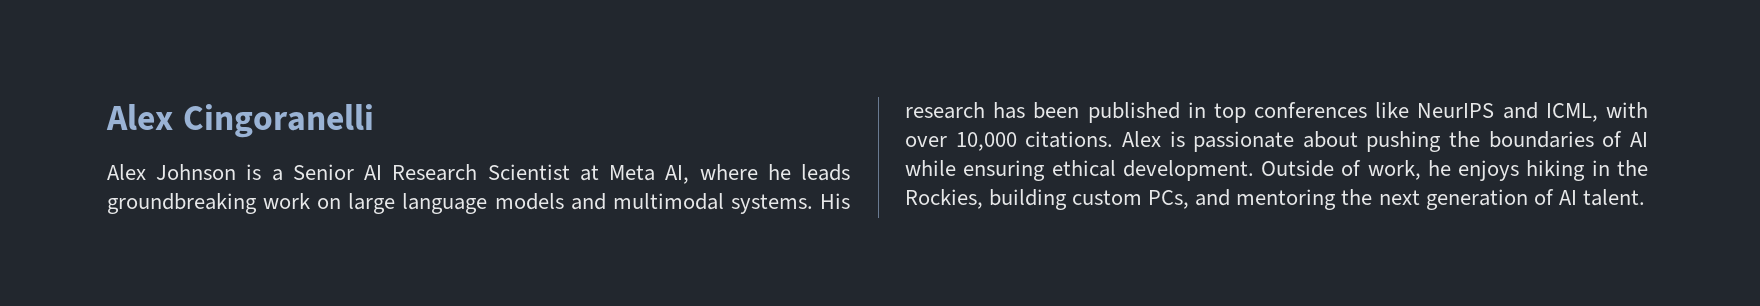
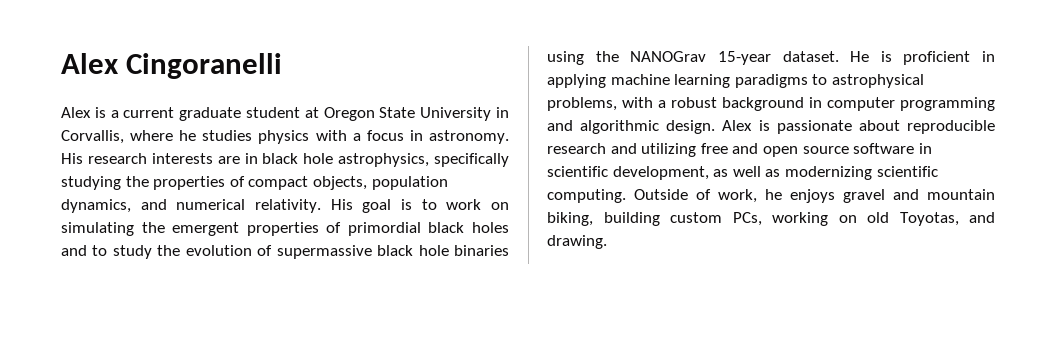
- Alex Johnson is a Senior AI Research Scientist at Meta AI, where he leads groundbreaking work on large language models and multimodal systems. His research has been published in top conferences like NeurIPS and ICML, with over 10,000 citations. Alex is passionate about pushing the boundaries of AI while ensuring ethical development.
+ Alex is a current graduate student at Oregon State University in Corvallis, where he studies physics with a focus in astronomy. His research interests are in black hole astrophysics, specifically studying the properties of compact objects, population dynamics, and numerical relativity. His goal is to work on simulating the emergent properties of primordial black holes and to study the evolution of supermassive black hole binaries using the NANOGrav 15-year dataset. He is proficient in applying machine learning paradigms to astrophysical problems, with a robust background in computer programming and algorithmic design. Alex is passionate about reproducible research and utilizing free and open source software in scientific development, as well as modernizing scientific computing.
- Outside of work, he enjoys hiking in the Rockies, building custom PCs, and mentoring the next generation of AI talent.
+ Outside of work, he enjoys gravel and mountain biking, building custom PCs, working on old Toyotas, and drawing.

